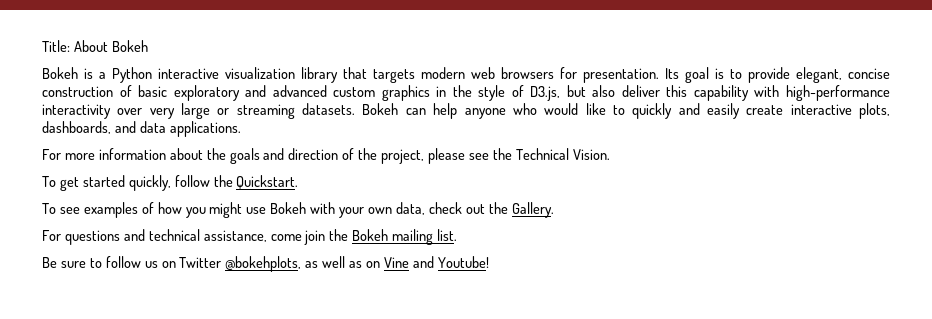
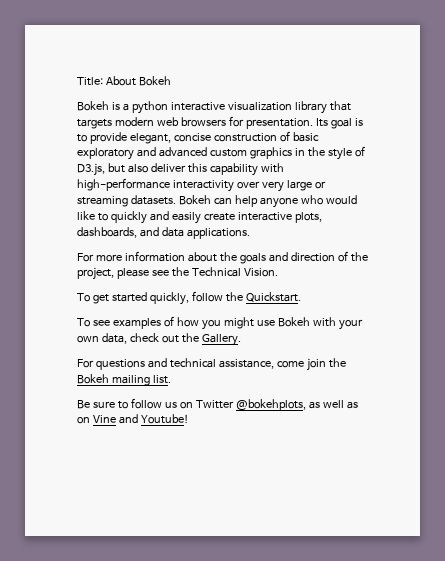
- Bokeh is a Python interactive visualization library that targets modern web browsers for presentation.
+ Bokeh is a python interactive visualization library that targets modern web browsers for presentation.

